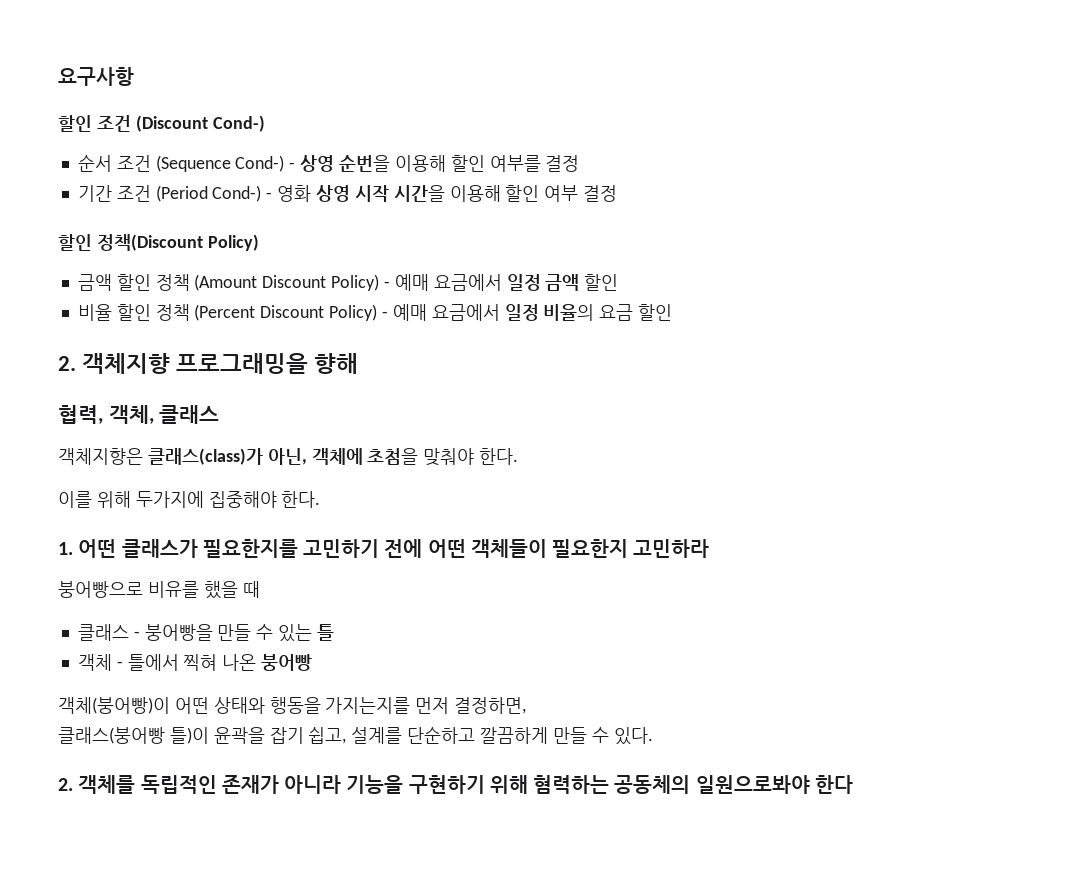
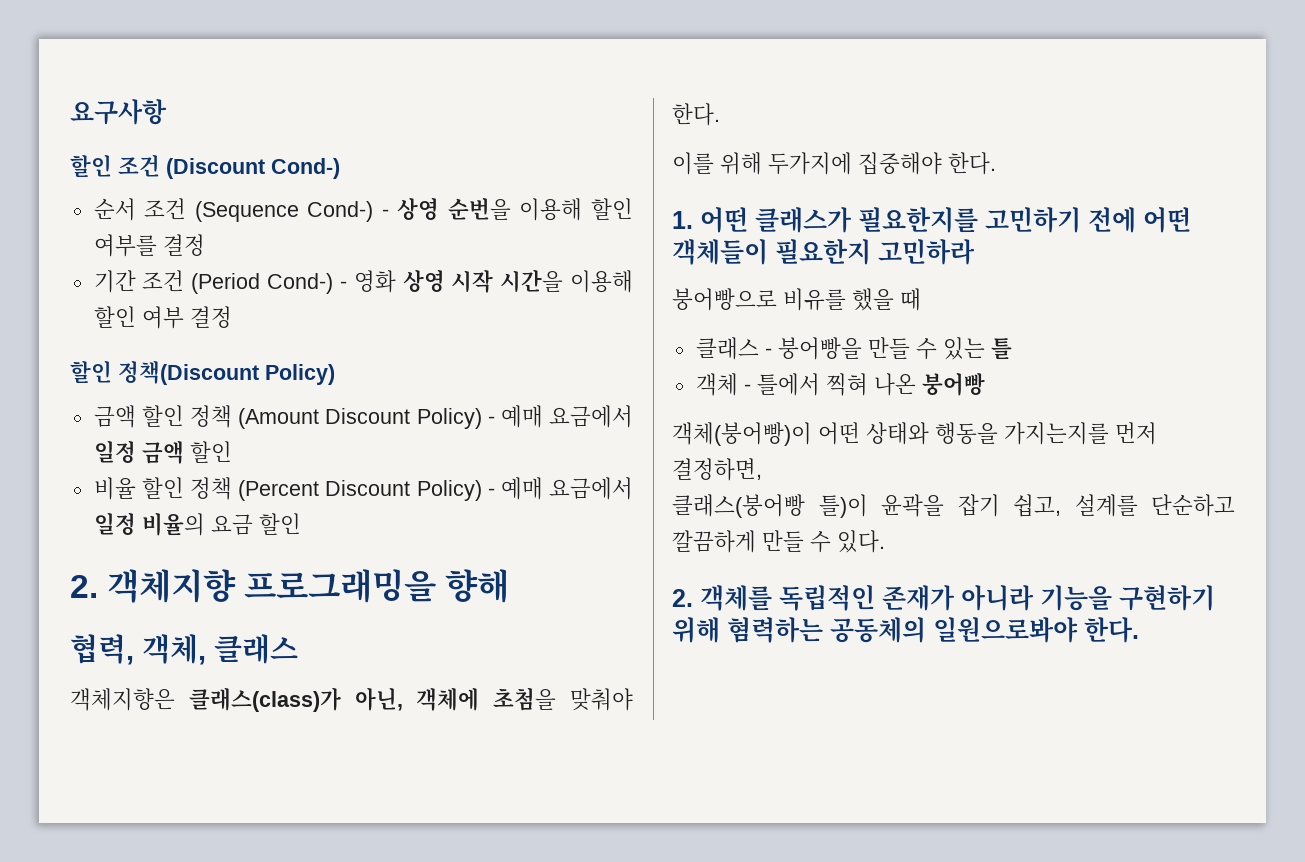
- 2. 객체를 독립적인 존재가 아니라 기능을 구현하기 위해 혐력하는 공동체의 일원으로봐야 한다
+ 2. 객체를 독립적인 존재가 아니라 기능을 구현하기 위해 혐력하는 공동체의 일원으로봐야 한다.

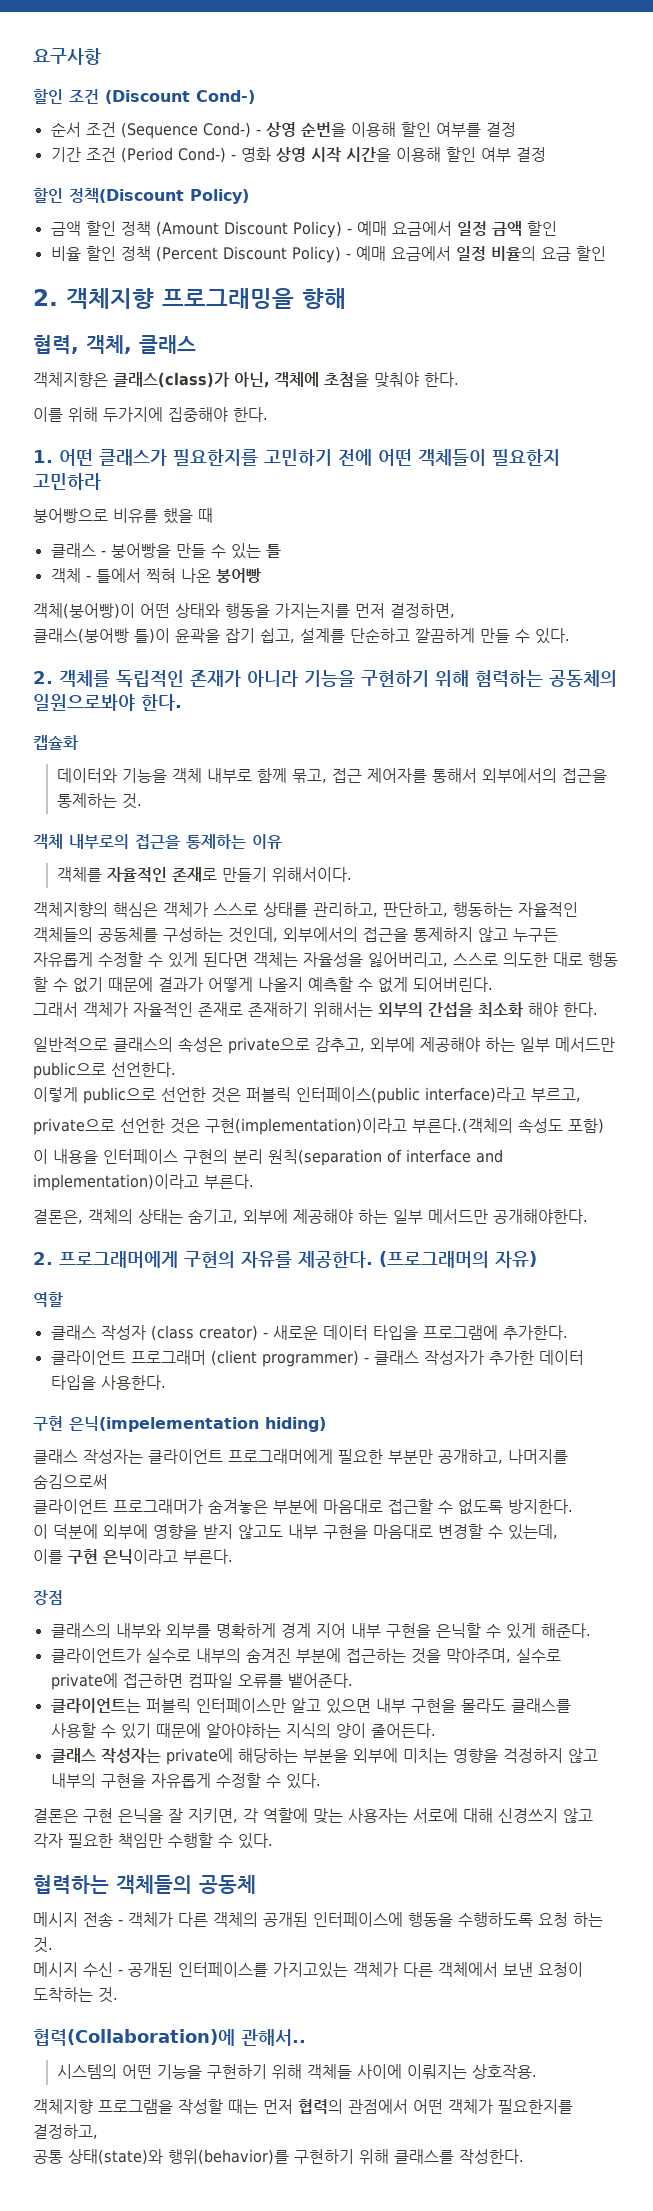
+ 캡슐화
+ 데이터와 기능을 객체 내부로 함께 묶고, 접근 제어자를 통해서 외부에서의 접근을 통제하는 것.
+ 객체 내부로의 접근을 통제하는 이유
+ 객체를 자율적인 존재로 만들기 위해서이다.
+ 객체지향의 핵심은 객체가 스스로 상태를 관리하고, 판단하고, 행동하는 자율적인 객체들의 공동체를 구성하는 것인데, 외부에서의 접근을 통제하지 않고 누구든 자유롭게 수정할 수 있게 된다면 객체는 자율성을 잃어버리고, 스스로 의도한 대로 행동 할 수 없기 때문에 결과가 어떻게 나올지 예측할 수 없게 되어버린다.
+ 그래서 객체가 자율적인 존재로 존재하기 위해서는 외부의 간섭을 최소화 해야 한다.
+ 일반적으로 클래스의 속성은 private으로 감추고, 외부에 제공해야 하는 일부 메서드만 public으로 선언한다.
+ 이렇게 public으로 선언한 것은 퍼블릭 인터페이스(public interface)라고 부르고,
+ private으로 선언한 것은 구현(implementation)이라고 부른다.(객체의 속성도 포함)
+ 이 내용을 인터페이스 구현의 분리 원칙(separation of interface and implementation)이라고 부른다.
+ 결론은, 객체의 상태는 숨기고, 외부에 제공해야 하는 일부 메서드만 공개해야한다.
+ 2. 프로그래머에게 구현의 자유를 제공한다. (프로그래머의 자유)
+ 역할
+ 클래스 작성자 (class creator) - 새로운 데이터 타입을 프로그램에 추가한다.
+ 클라이언트 프로그래머 (client programmer) - 클래스 작성자가 추가한 데이터 타입을 사용한다.
+ 구현 은닉(impelementation hiding)
+ 클래스 작성자는 클라이언트 프로그래머에게 필요한 부분만 공개하고, 나머지를 숨김으로써
+ 클라이언트 프로그래머가 숨겨놓은 부분에 마음대로 접근할 수 없도록 방지한다.
+ 이 덕분에 외부에 영향을 받지 않고도 내부 구현을 마음대로 변경할 수 있는데,
+ 이를 구현 은닉이라고 부른다.
+ 장점
+ 클래스의 내부와 외부를 명확하게 경계 지어 내부 구현을 은닉할 수 있게 해준다.
+ 클라이언트가 실수로 내부의 숨겨진 부분에 접근하는 것을 막아주며, 실수로 private에 접근하면 컴파일 오류를 뱉어준다.
+ 클라이언트는 퍼블릭 인터페이스만 알고 있으면 내부 구현을 몰라도 클래스를 사용할 수 있기 때문에 알아야하는 지식의 양이 줄어든다.
+ 클래스 작성자는 private에 해당하는 부분을 외부에 미치는 영향을 걱정하지 않고 내부의 구현을 자유롭게 수정할 수 있다.
+ 결론은 구현 은닉을 잘 지키면, 각 역할에 맞는 사용자는 서로에 대해 신경쓰지 않고 각자 필요한 책임만 수행할 수 있다.
+ 협력하는 객체들의 공동체
+ 메시지 전송 - 객체가 다른 객체의 공개된 인터페이스에 행동을 수행하도록 요청 하는 것.
+ 메시지 수신 - 공개된 인터페이스를 가지고있는 객체가 다른 객체에서 보낸 요청이 도착하는 것.
+ 협력(Collaboration)에 관해서..
+ 시스템의 어떤 기능을 구현하기 위해 객체들 사이에 이뤄지는 상호작용.
+ 객체지향 프로그램을 작성할 때는 먼저 협력의 관점에서 어떤 객체가 필요한지를 결정하고,
+ 공통 상태(state)와 행위(behavior)를 구현하기 위해 클래스를 작성한다.

